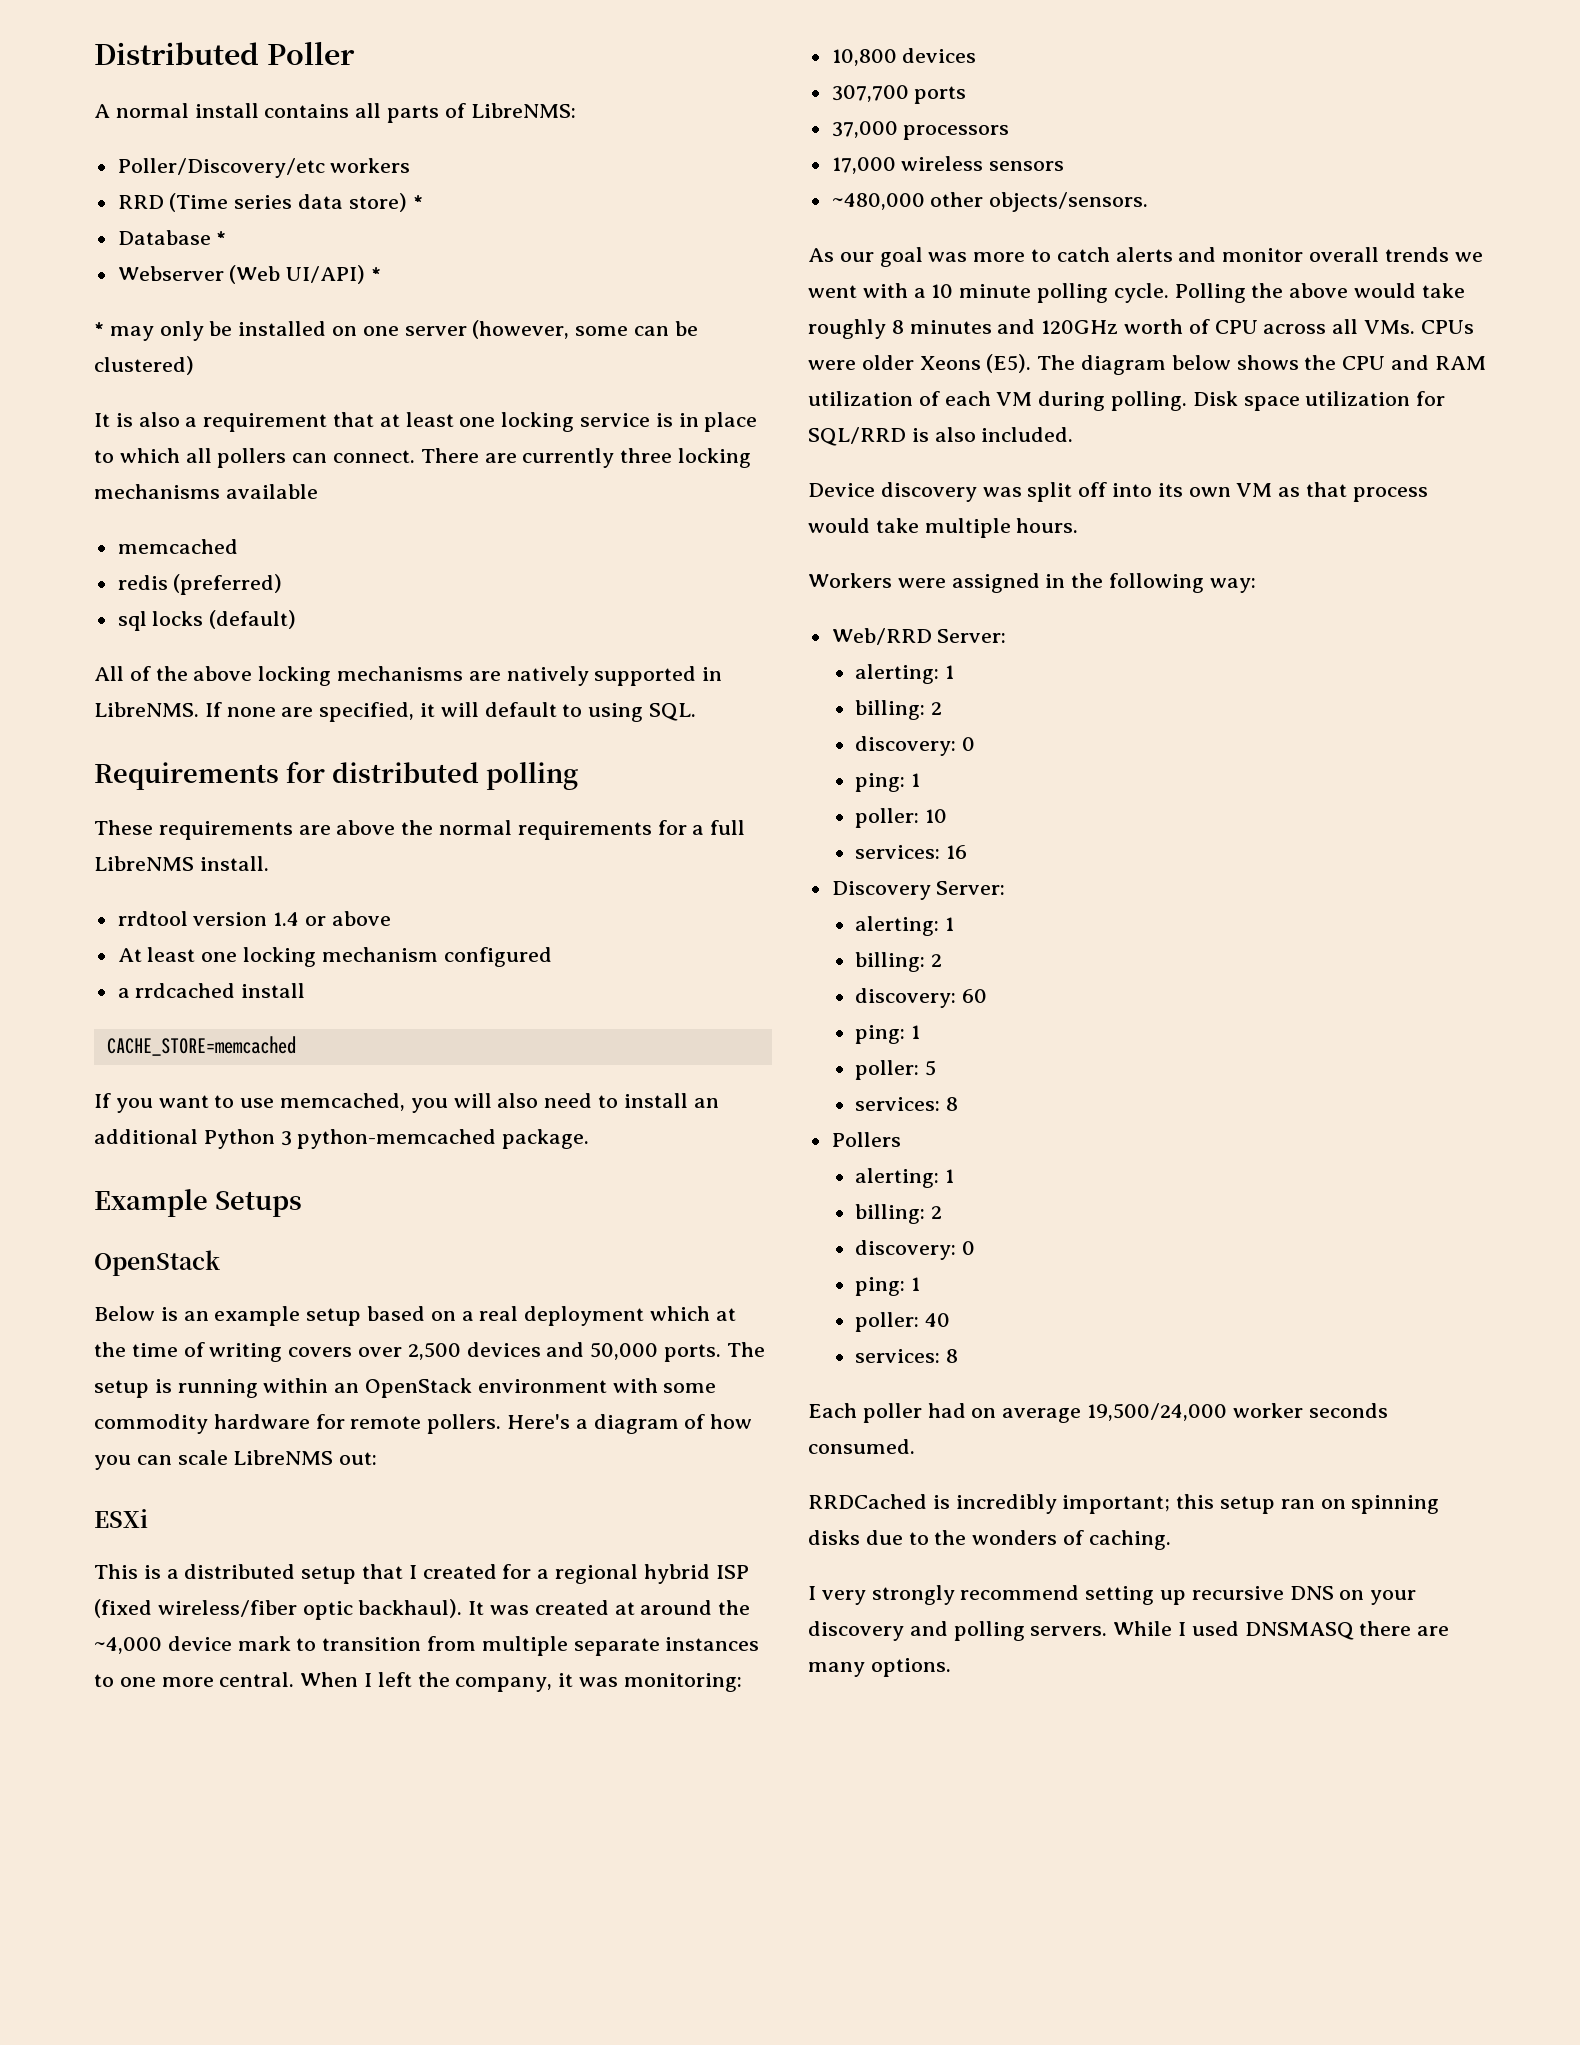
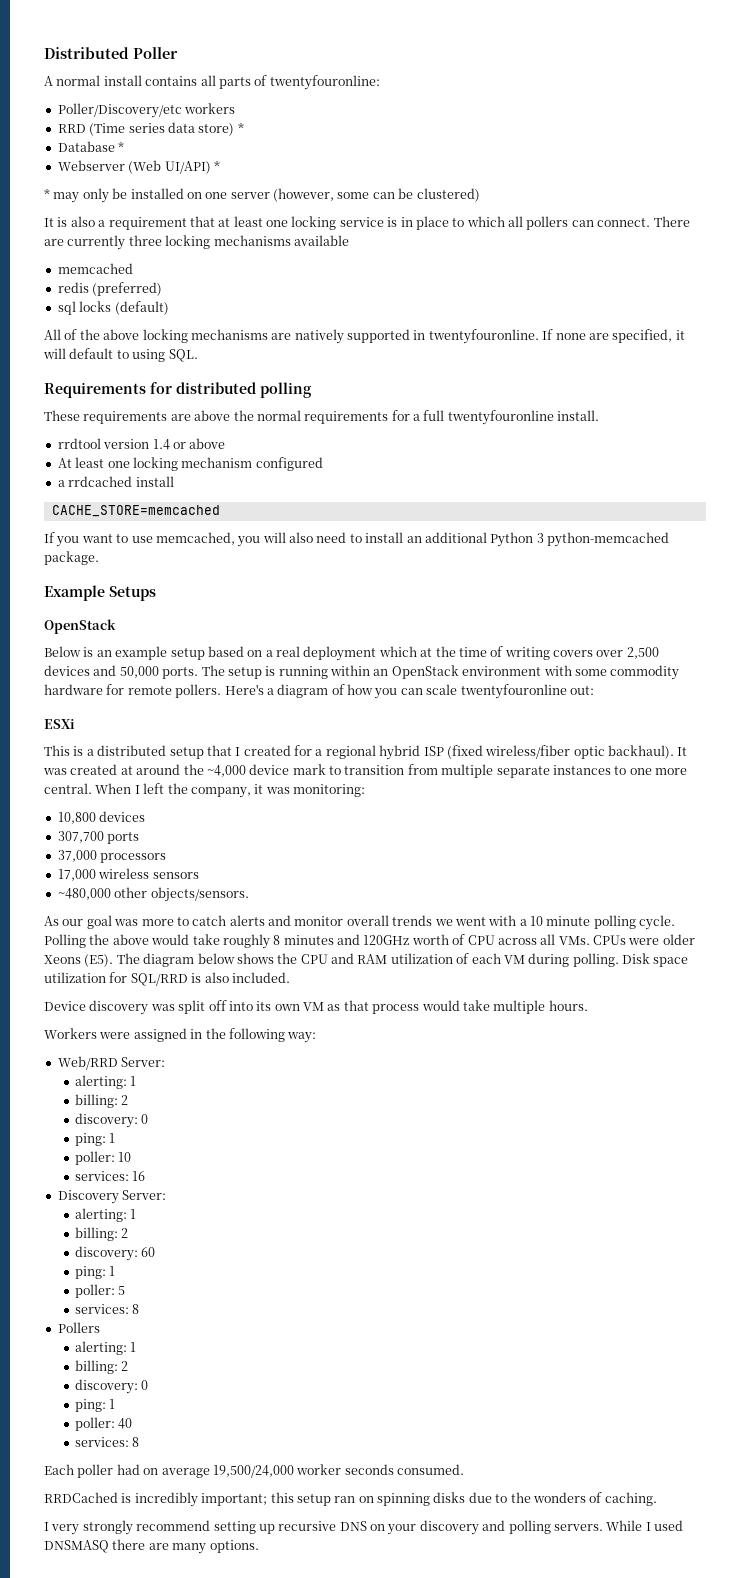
- A normal install contains all parts of LibreNMS:
+ A normal install contains all parts of twentyfouronline:
- All of the above locking mechanisms are natively supported in LibreNMS.
+ All of the above locking mechanisms are natively supported in twentyfouronline.
- These requirements are above the normal requirements for a full LibreNMS install.
+ These requirements are above the normal requirements for a full twentyfouronline install.
- Here's a diagram of how you can scale LibreNMS out:
+ Here's a diagram of how you can scale twentyfouronline out:

